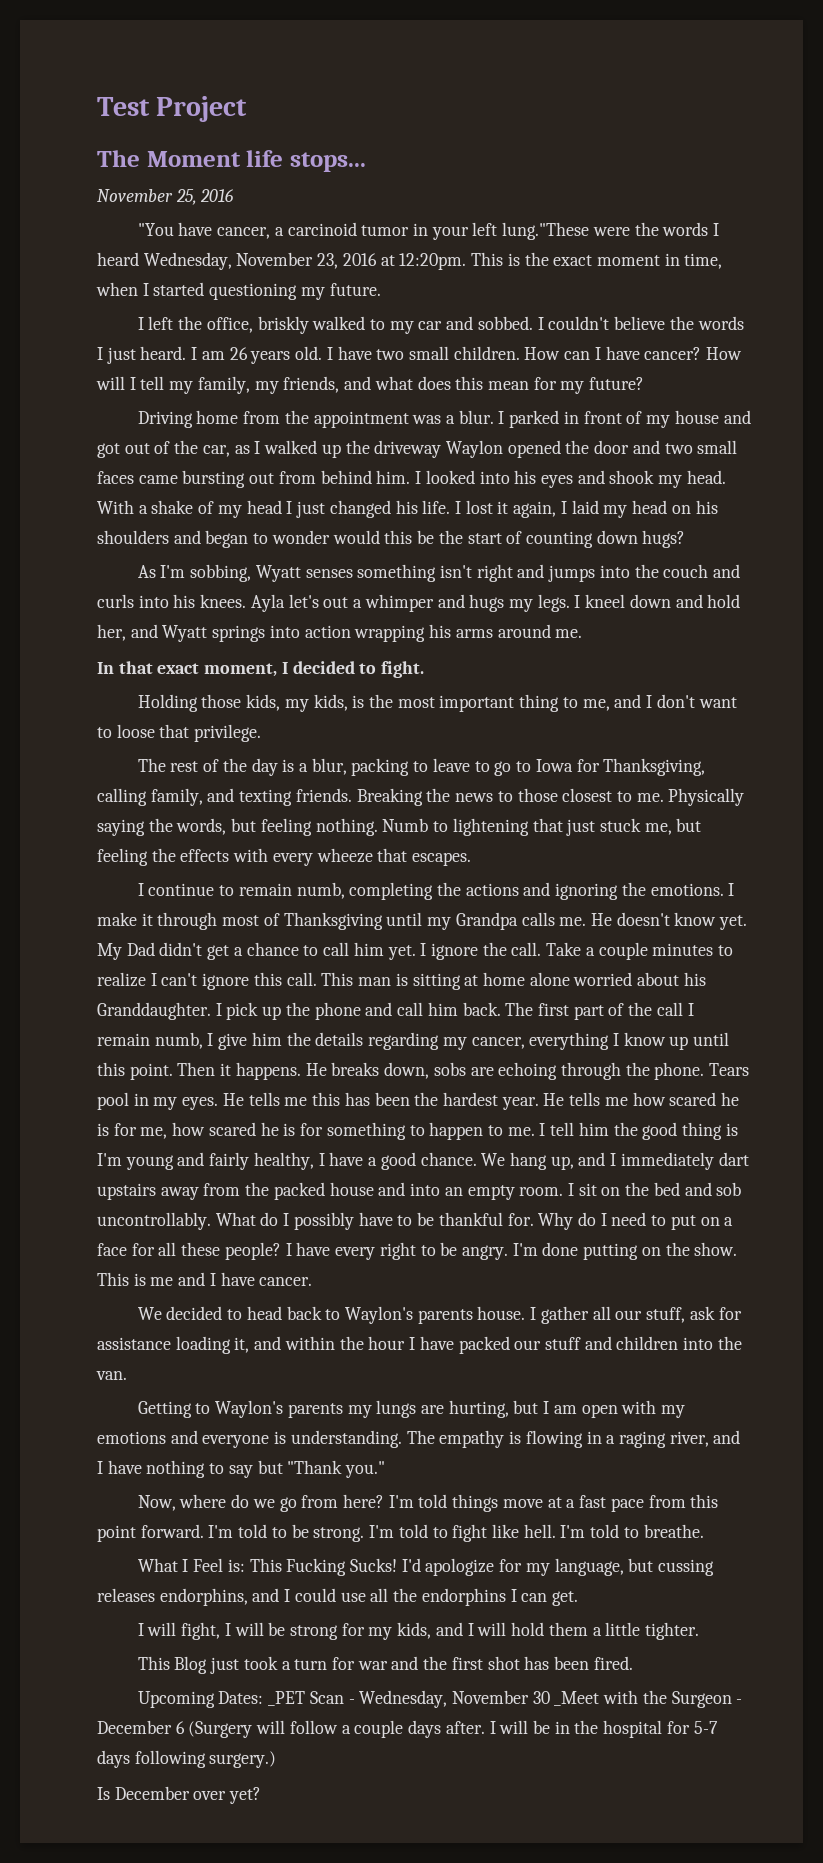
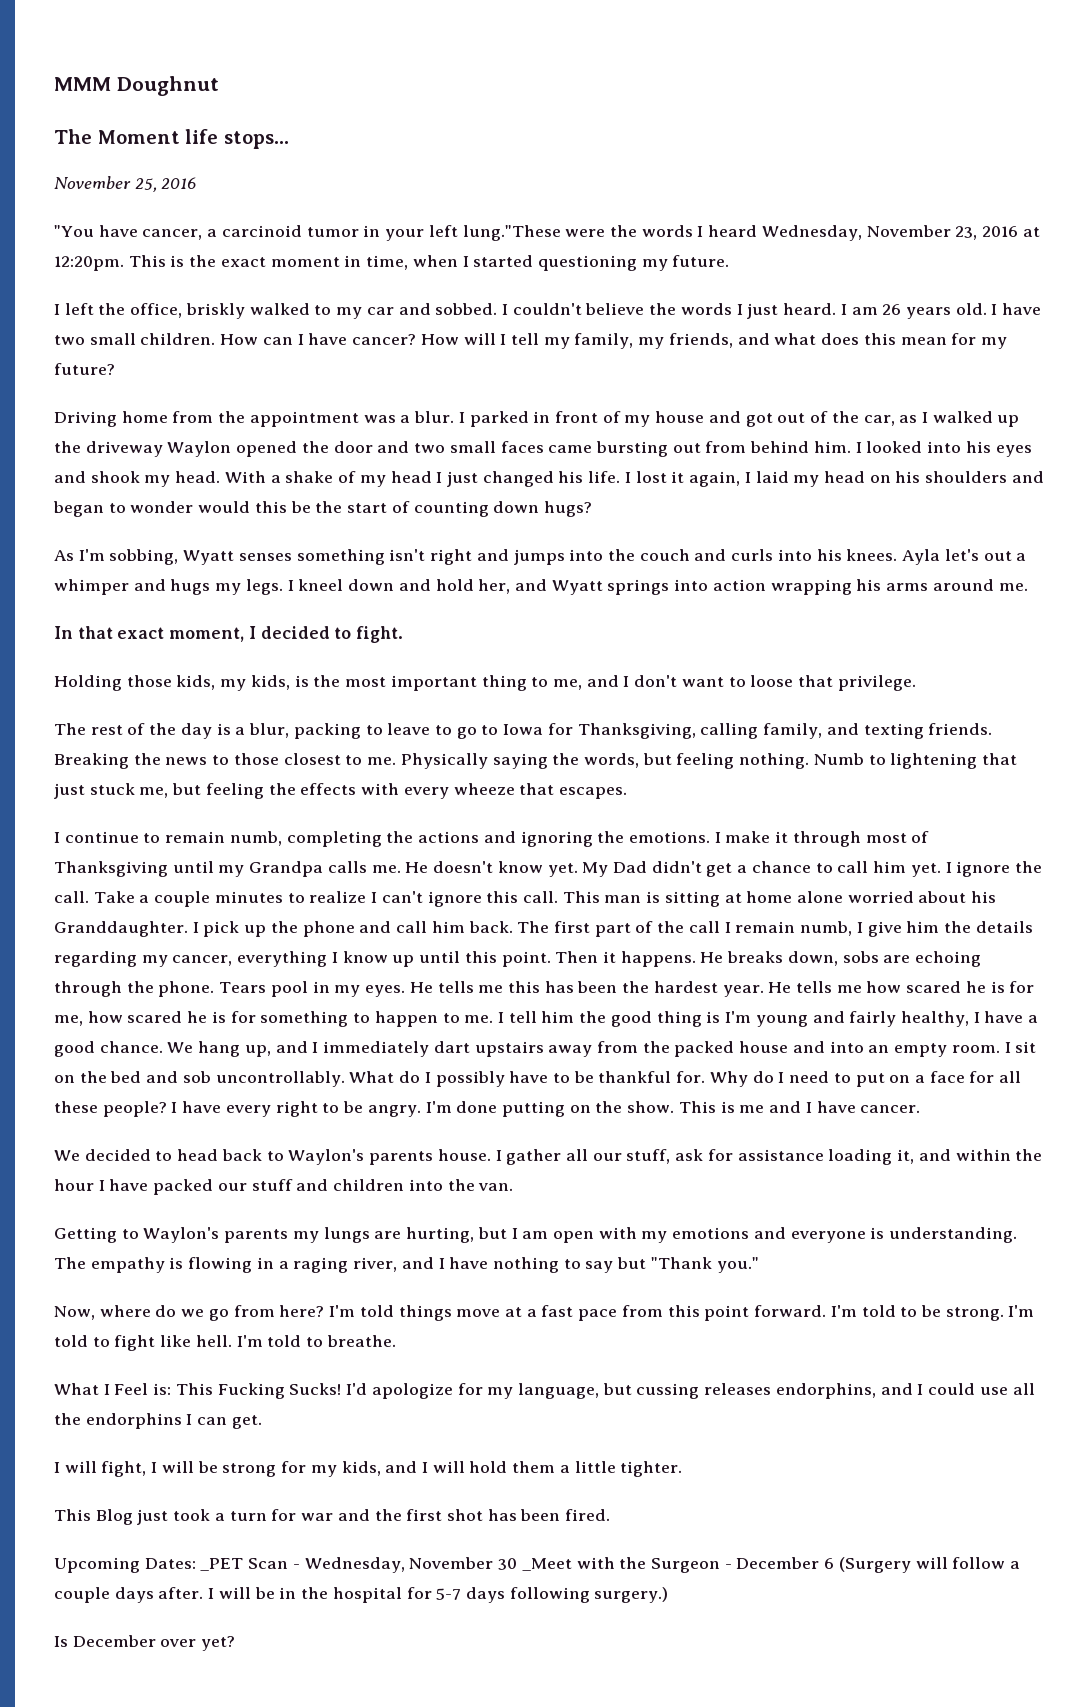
- Test Project
+ MMM Doughnut

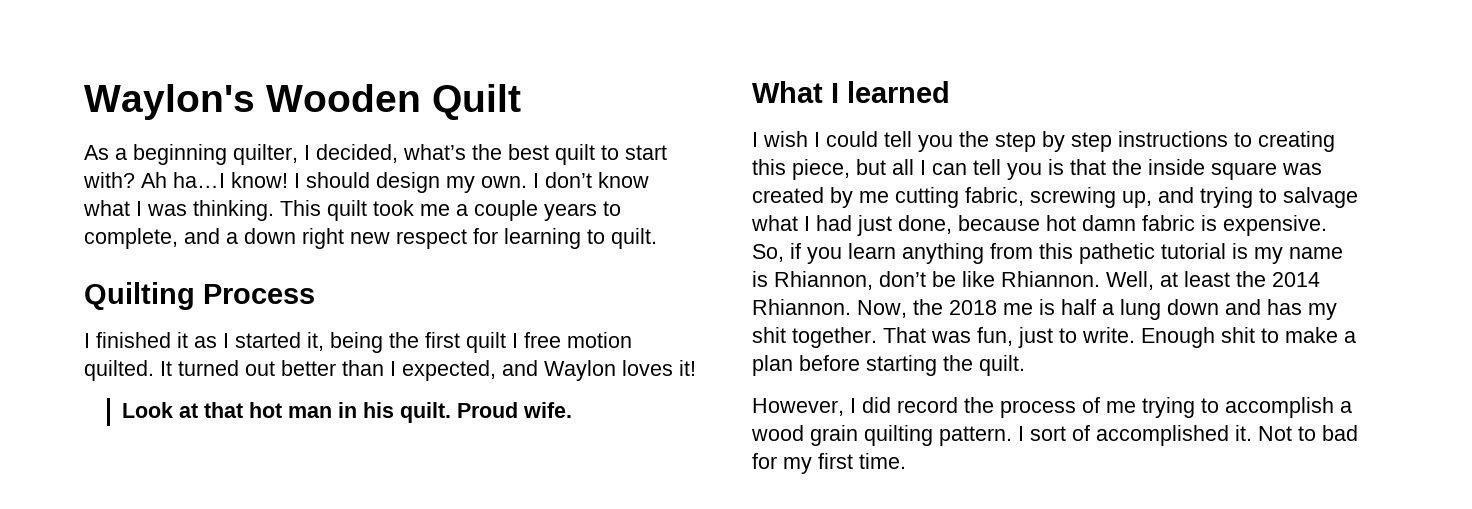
- MMM Doughnut
- The Moment life stops...
- November 25, 2016
- "You have cancer, a carcinoid tumor in your left lung."These were the words I heard Wednesday, November 23, 2016 at 12:20pm. This is the exact moment in time, when I started questioning my future.
- I left the office, briskly walked to my car and sobbed. I couldn't believe the words I just heard. I am 26 years old. I have two small children. How can I have cancer? How will I tell my family, my friends, and what does this mean for my future?
- Driving home from the appointment was a blur. I parked in front of my house and got out of the car, as I walked up the driveway Waylon opened the door and two small faces came bursting out from behind him. I looked into his eyes and shook my head. With a shake of my head I just changed his life. I lost it again, I laid my head on his shoulders and began to wonder would this be the start of counting down hugs?
- As I'm sobbing, Wyatt senses something isn't right and jumps into the couch and curls into his knees. Ayla let's out a whimper and hugs my legs. I kneel down and hold her, and Wyatt springs into action wrapping his arms around me.
- In that exact moment, I decided to fight.
- Holding those kids, my kids, is the most important thing to me, and I don't want to loose that privilege.
- The rest of the day is a blur, packing to leave to go to Iowa for Thanksgiving, calling family, and texting friends. Breaking the news to those closest to me. Physically saying the words, but feeling nothing. Numb to lightening that just stuck me, but feeling the effects with every wheeze that escapes.
- I continue to remain numb, completing the actions and ignoring the emotions. I make it through most of Thanksgiving until my Grandpa calls me. He doesn't know yet. My Dad didn't get a chance to call him yet. I ignore the call. Take a couple minutes to realize I can't ignore this call. This man is sitting at home alone worried about his Granddaughter. I pick up the phone and call him back. The first part of the call I remain numb, I give him the details regarding my cancer, everything I know up until this point. Then it happens. He breaks down, sobs are echoing through the phone. Tears pool in my eyes. He tells me this has been the hardest year. He tells me how scared he is for me, how scared he is for something to happen to me. I tell him the good thing is I'm young and fairly healthy, I have a good chance. We hang up, and I immediately dart upstairs away from the packed house and into an empty room. I sit on the bed and sob uncontrollably. What do I possibly have to be thankful for. Why do I need to put on a face for all these people? I have every right to be angry. I'm done putting on the show. This is me and I have cancer.
- We decided to head back to Waylon's parents house. I gather all our stuff, ask for assistance loading it, and within the hour I have packed our stuff and children into the van.
- Getting to Waylon's parents my lungs are hurting, but I am open with my emotions and everyone is understanding. The empathy is flowing in a raging river, and I have nothing to say but "Thank you."
- Now, where do we go from here? I'm told things move at a fast pace from this point forward. I'm told to be strong. I'm told to fight like hell. I'm told to breathe.
- What I Feel is: This Fucking Sucks! I'd apologize for my language, but cussing releases endorphins, and I could use all the endorphins I can get.
- I will fight, I will be strong for my kids, and I will hold them a little tighter.
- This Blog just took a turn for war and the first shot has been fired.
- Upcoming Dates: _PET Scan - Wednesday, November 30 _Meet with the Surgeon - December 6 (Surgery will follow a couple days after. I will be in the hospital for 5-7 days following surgery.)
- Is December over yet?
+ Waylon's Wooden Quilt
+ As a beginning quilter, I decided, what’s the best quilt to start with? Ah ha…I know! I should design my own. I don’t know what I was thinking. This quilt took me a couple years to complete, and a down right new respect for learning to quilt.
+ Quilting Process
+ I finished it as I started it, being the first quilt I free motion quilted. It turned out better than I expected, and Waylon loves it!
+ Look at that hot man in his quilt. Proud wife.
+ What I learned
+ I wish I could tell you the step by step instructions to creating this piece, but all I can tell you is that the inside square was created by me cutting fabric, screwing up, and trying to salvage what I had just done, because hot damn fabric is expensive. So, if you learn anything from this pathetic tutorial is my name is Rhiannon, don’t be like Rhiannon. Well, at least the 2014 Rhiannon. Now, the 2018 me is half a lung down and has my shit together. That was fun, just to write. Enough shit to make a plan before starting the quilt.
+ However, I did record the process of me trying to accomplish a wood grain quilting pattern. I sort of accomplished it. Not to bad for my first time.

